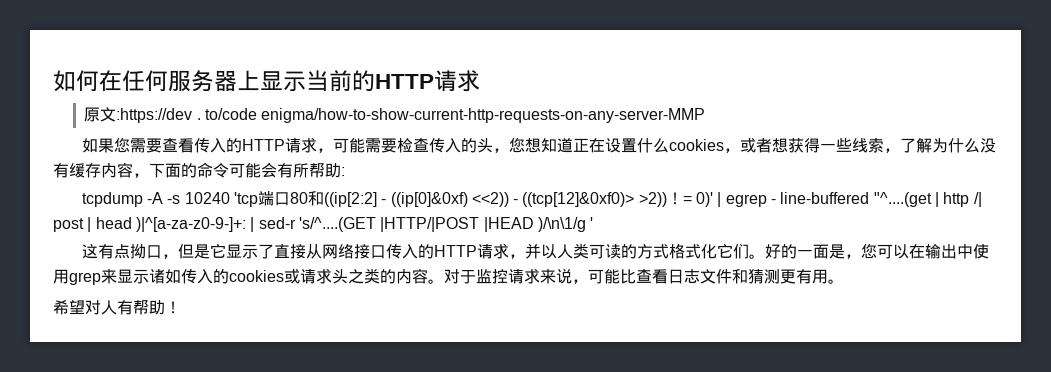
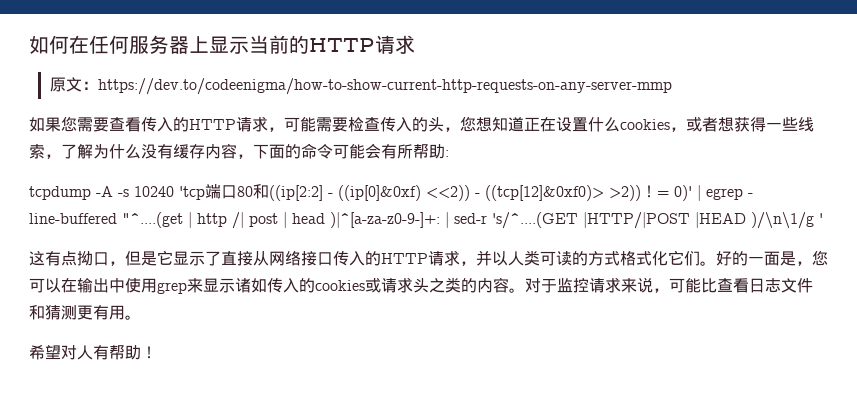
- 原文:https://dev . to/code enigma/how-to-show-current-http-requests-on-any-server-MMP
+ 原文：https://dev.to/codeenigma/how-to-show-current-http-requests-on-any-server-mmp

